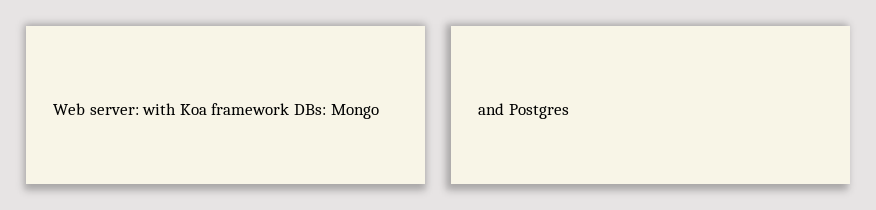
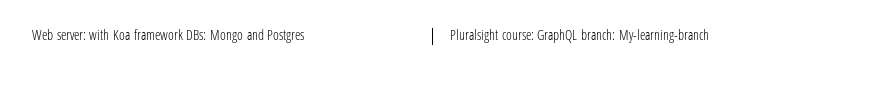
+ Pluralsight course: GraphQL branch: My-learning-branch

